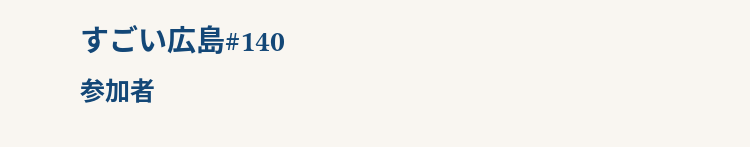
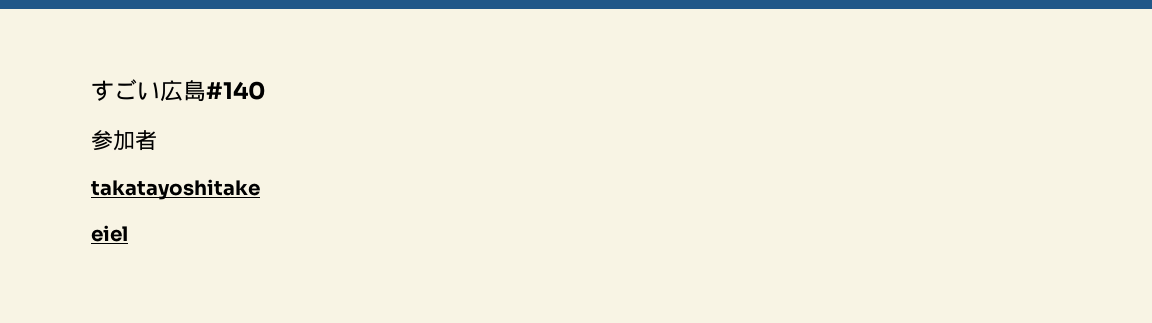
+ takatayoshitake
+ eiel

